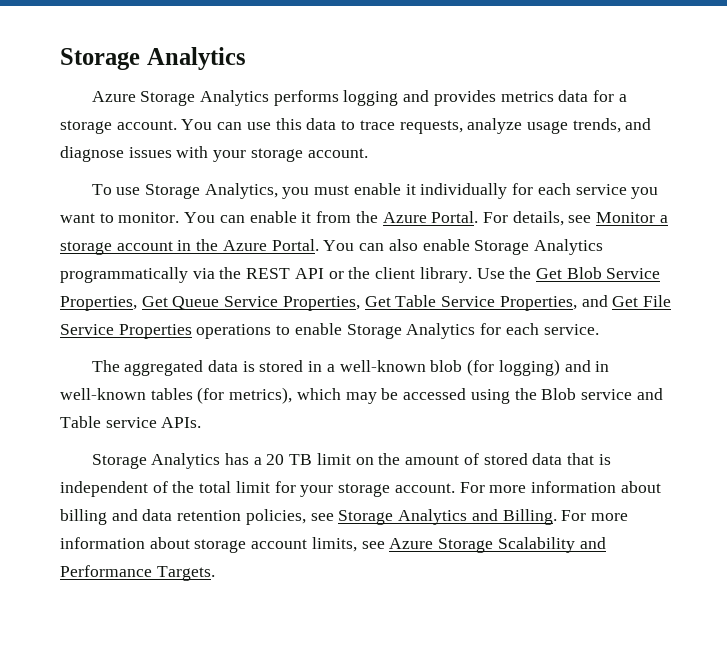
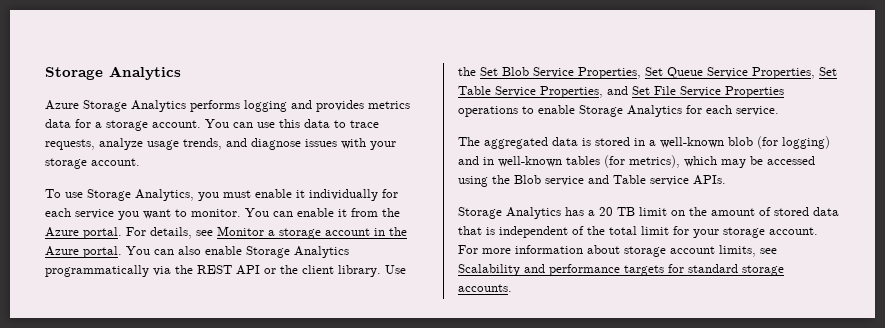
- You can enable it from the Azure Portal.
+ You can enable it from the Azure portal.
- For details, see Monitor a storage account in the Azure Portal.
+ For details, see Monitor a storage account in the Azure portal.
- Use the Get Blob Service Properties, Get Queue Service Properties, Get Table Service Properties, and Get File Service Properties operations to enable Storage Analytics for each service.
+ Use the Set Blob Service Properties, Set Queue Service Properties, Set Table Service Properties, and Set File Service Properties operations to enable Storage Analytics for each service.
- For more information about billing and data retention policies, see Storage Analytics and Billing. For more information about storage account limits, see Azure Storage Scalability and Performance Targets.
+ For more information about storage account limits, see Scalability and performance targets for standard storage accounts.

